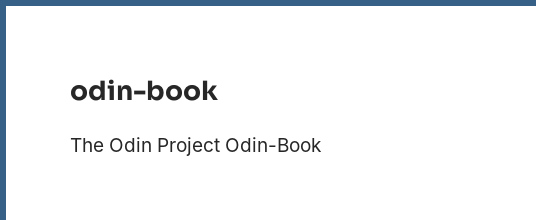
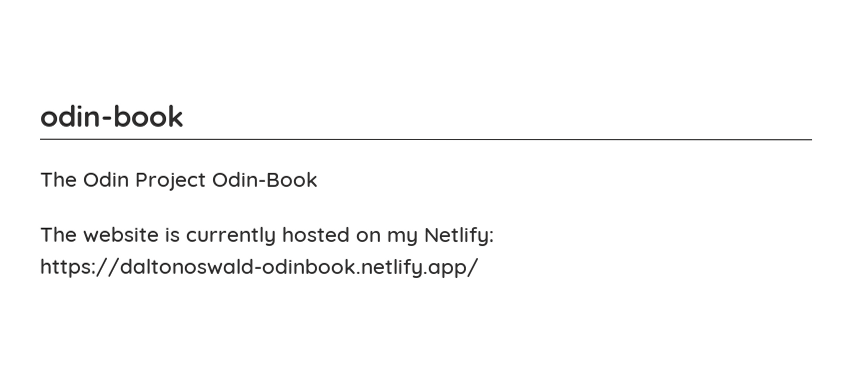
+ The website is currently hosted on my Netlify: https://daltonoswald-odinbook.netlify.app/

